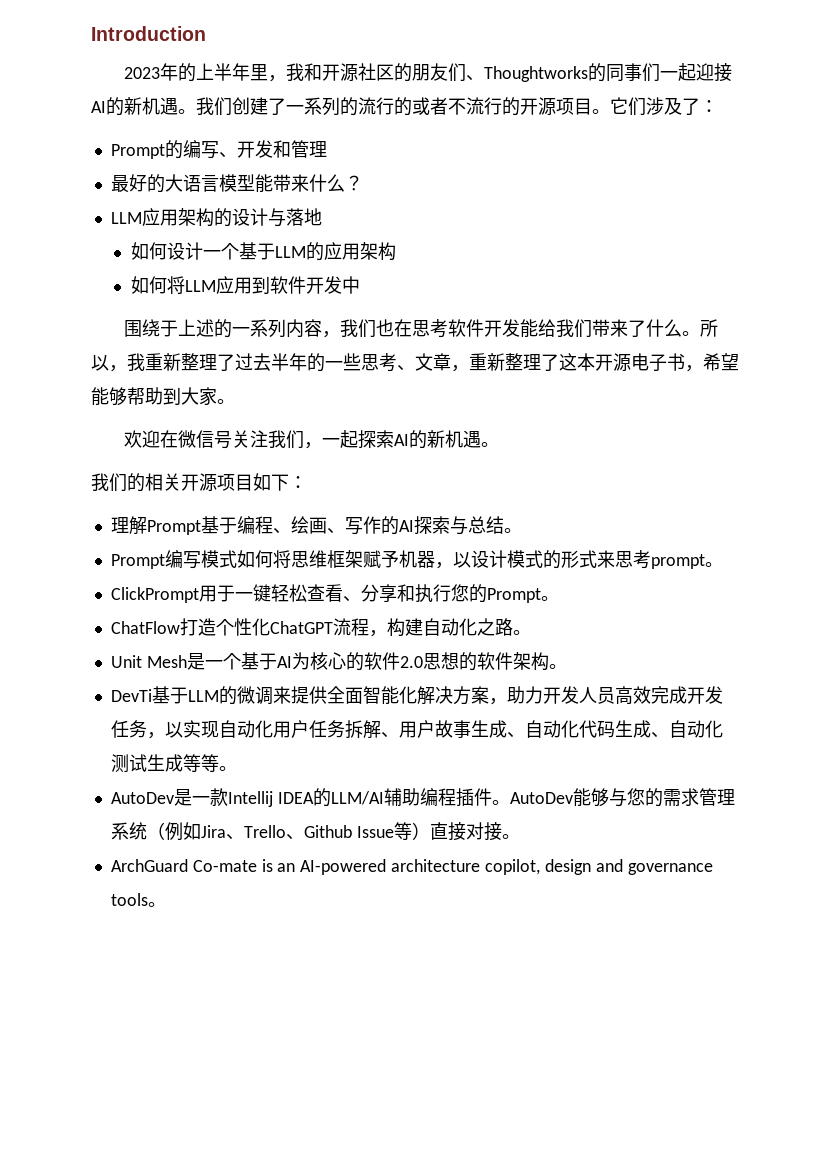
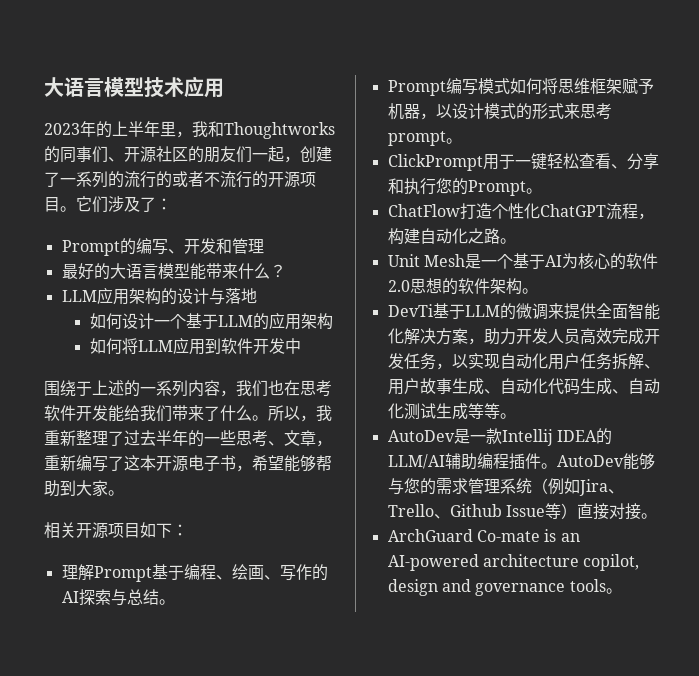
- Introduction
+ 大语言模型技术应用
- 2023年的上半年里，我和开源社区的朋友们、Thoughtworks的同事们一起迎接AI的新机遇。我们创建了一系列的流行的或者不流行的开源项目。
+ 2023年的上半年里，我和Thoughtworks的同事们、开源社区的朋友们一起，创建了一系列的流行的或者不流行的开源项目。
- 所以，我重新整理了过去半年的一些思考、文章，重新整理了这本开源电子书，希望能够帮助到大家。
+ 所以，我重新整理了过去半年的一些思考、文章，重新编写了这本开源电子书，希望能够帮助到大家。
- 欢迎在微信号关注我们，一起探索AI的新机遇。
- 我们的相关开源项目如下：
+ 相关开源项目如下：

